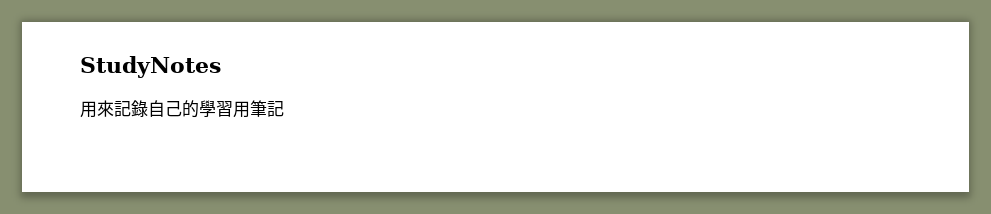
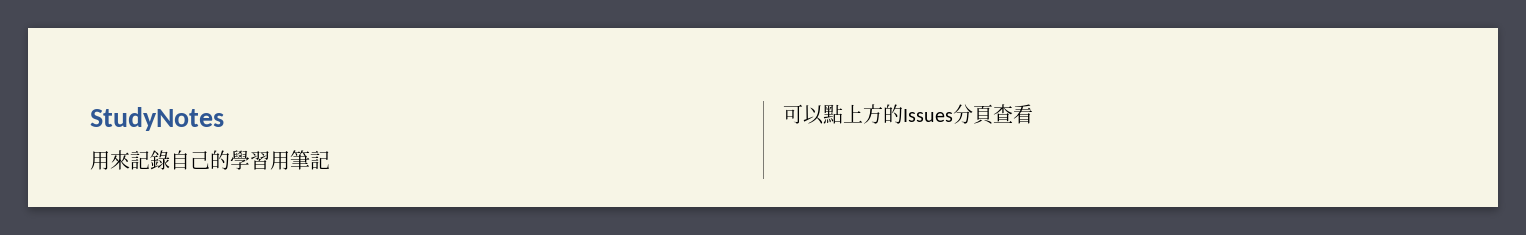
+ 可以點上方的Issues分頁查看

